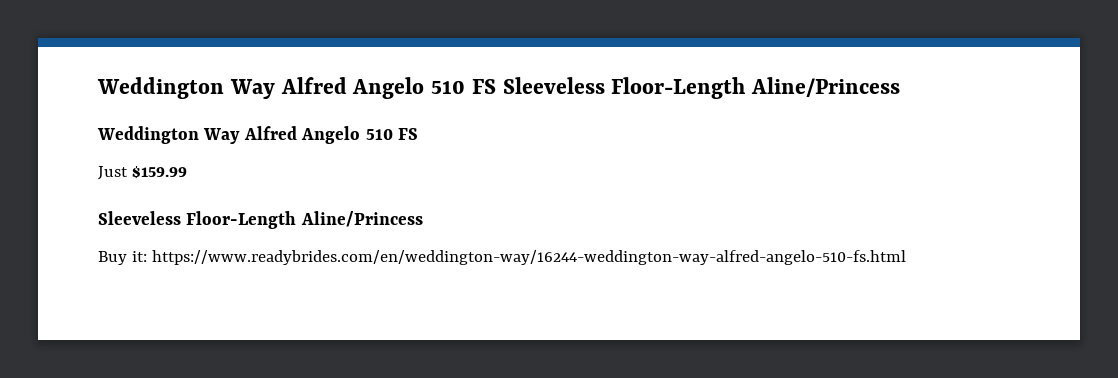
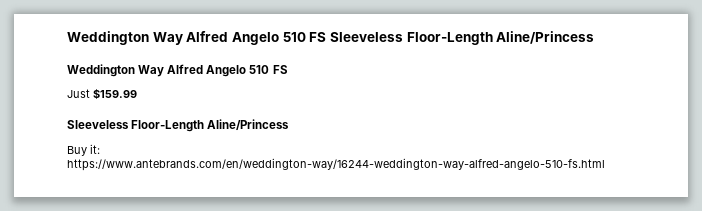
- Buy it: https://www.readybrides.com/en/weddington-way/16244-weddington-way-alfred-angelo-510-fs.html
+ Buy it: https://www.antebrands.com/en/weddington-way/16244-weddington-way-alfred-angelo-510-fs.html

